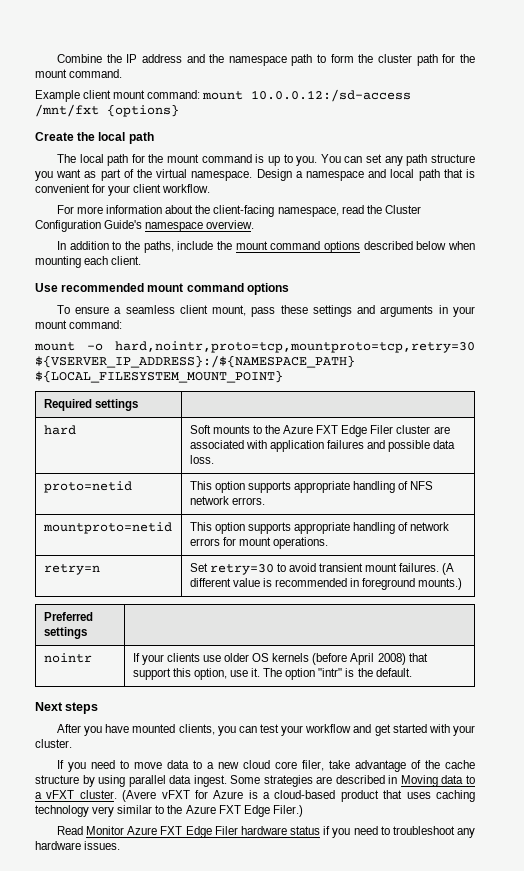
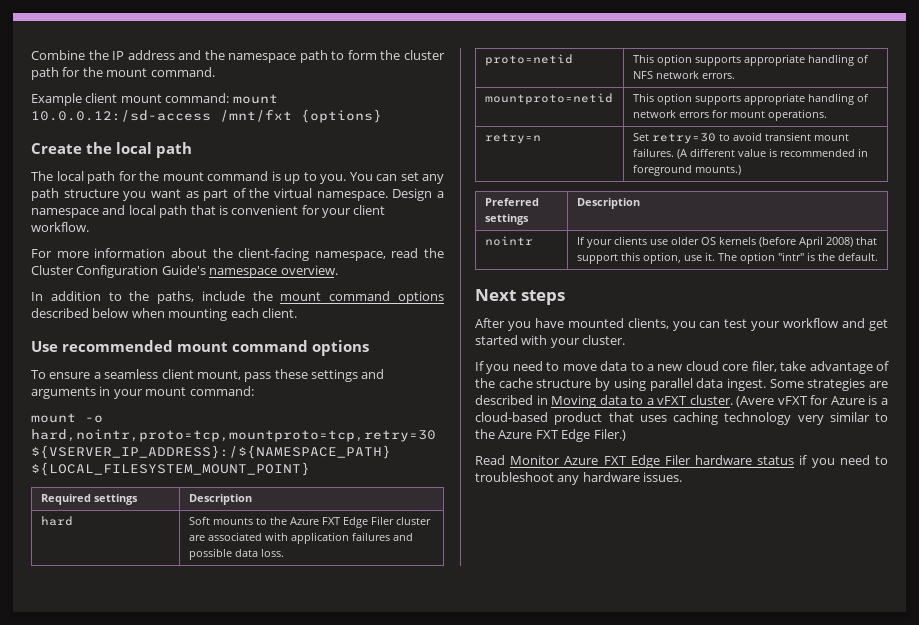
- Required settings |
+ Required settings | Description
- Preferred settings |
+ Preferred settings | Description

